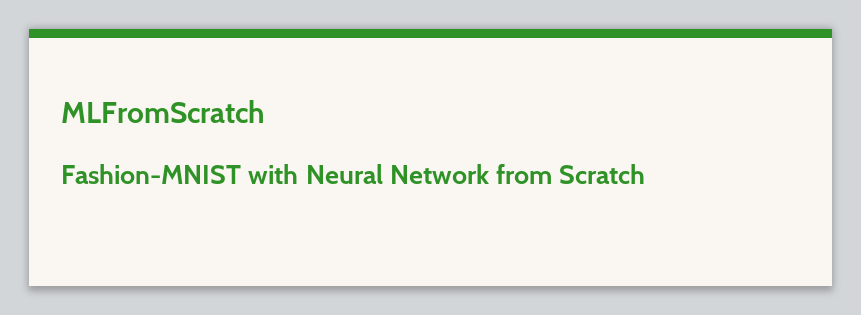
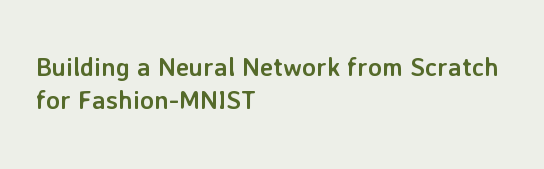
- MLFromScratch
- Fashion-MNIST with Neural Network from Scratch
+ Building a Neural Network from Scratch for Fashion-MNIST

